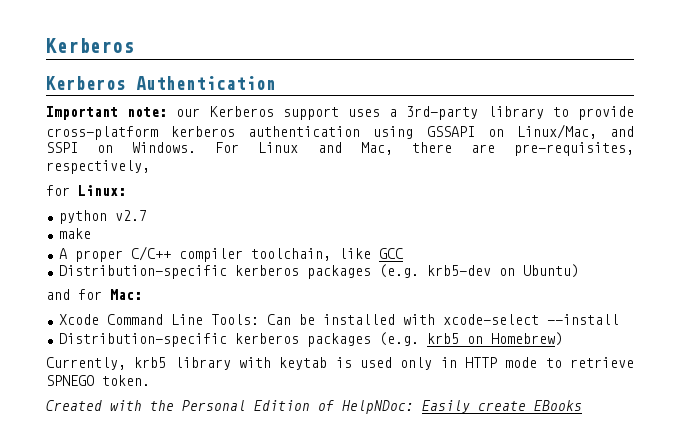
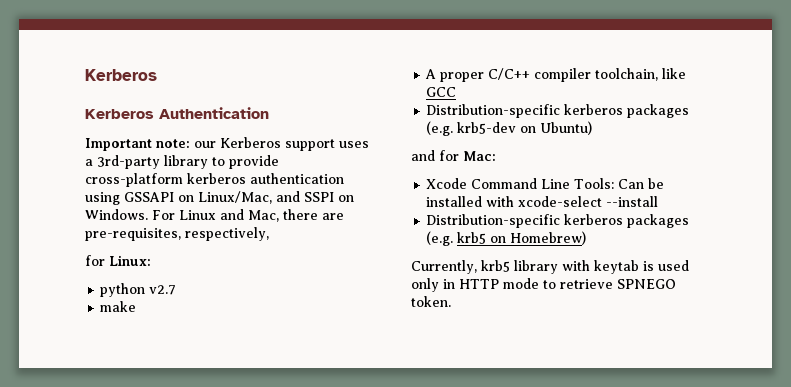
- Created with the Personal Edition of HelpNDoc: Easily create EBooks

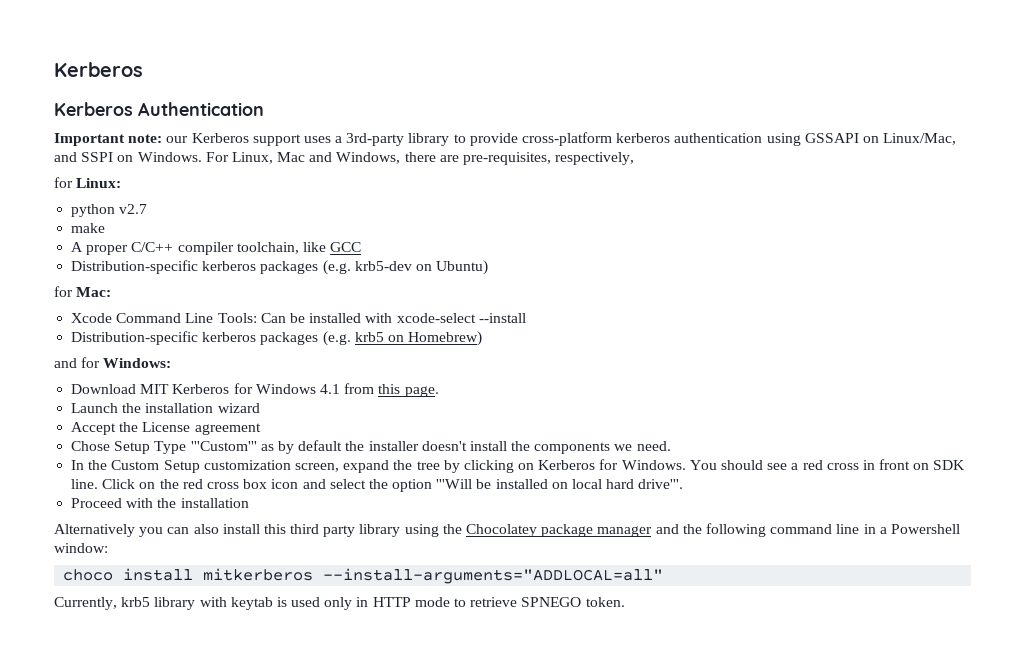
- For Linux and Mac, there are pre-requisites, respectively,
+ For Linux, Mac and Windows, there are pre-requisites, respectively,
- and for Mac:
+ for Mac:
+ and for Windows:
+ Download MIT Kerberos for Windows 4.1 from this page.
+ Launch the installation wizard
+ Accept the License agreement
+ Chose Setup Type '''Custom''' as by default the installer doesn't install the components we need.
+ In the Custom Setup customization screen, expand the tree by clicking on Kerberos for Windows. You should see a red cross in front on SDK line. Click on the red cross box icon and select the option '''Will be installed on local hard drive'''.
+ Proceed with the installation
+ Alternatively you can also install this third party library using the Chocolatey package manager and the following command line in a Powershell window:
+ choco install mitkerberos --install-arguments="ADDLOCAL=all"

